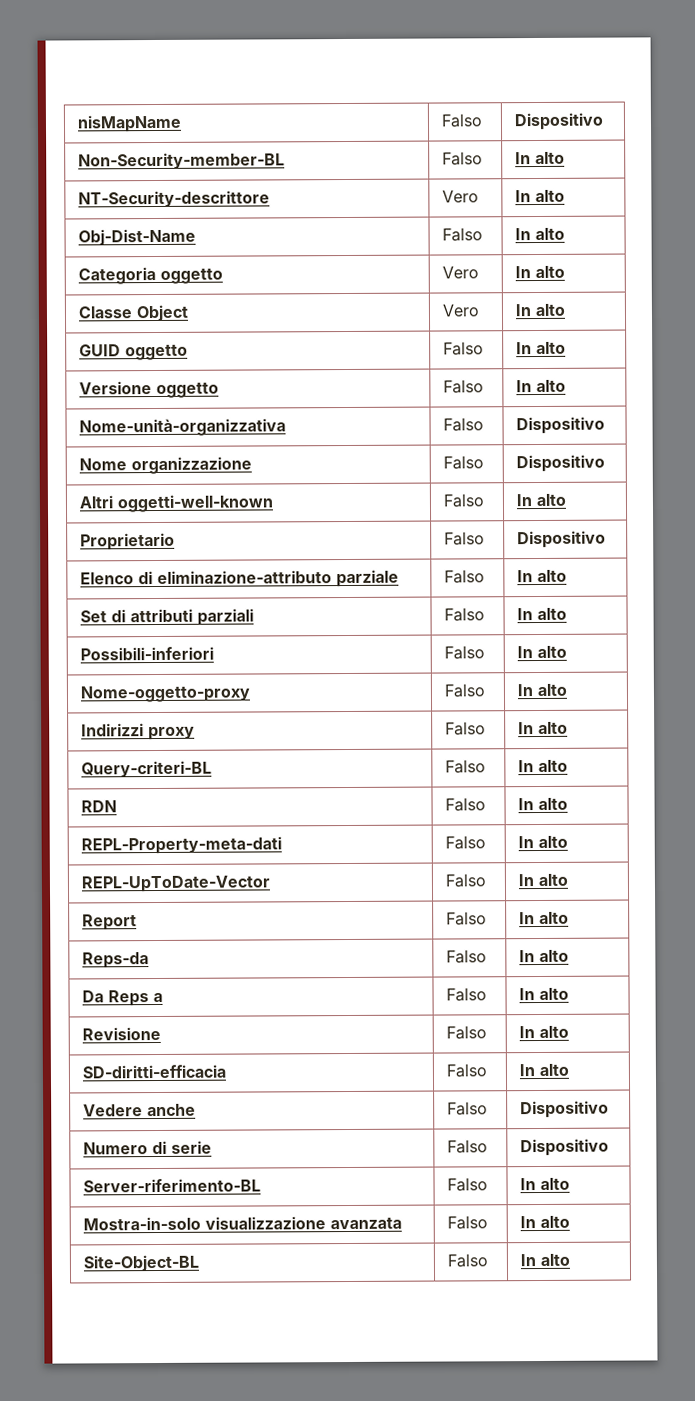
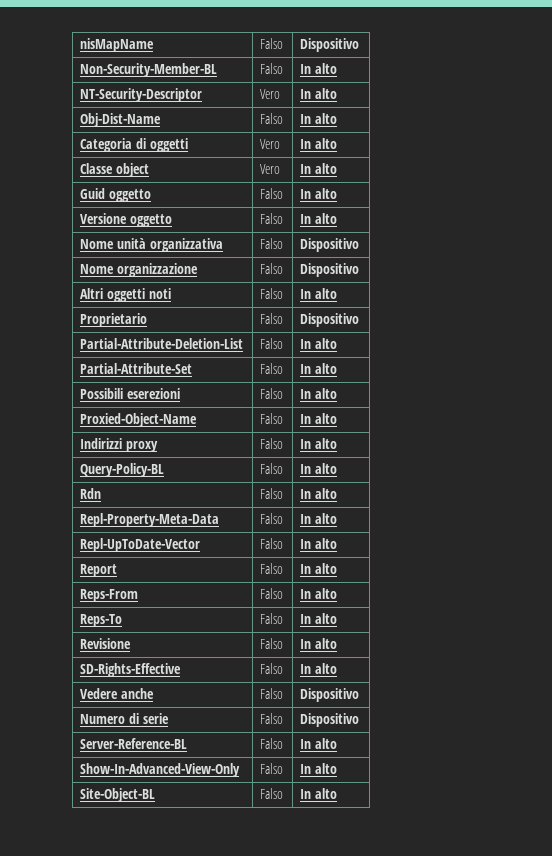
- Non-Security-member-BL | Falso | In alto
- NT-Security-descrittore | Vero | In alto
+ Non-Security-Member-BL | Falso | In alto
+ NT-Security-Descriptor | Vero | In alto
- Categoria oggetto | Vero | In alto
+ Categoria di oggetti | Vero | In alto
- Classe Object | Vero | In alto
- GUID oggetto | Falso | In alto
+ Classe object | Vero | In alto
+ Guid oggetto | Falso | In alto
- Nome-unità-organizzativa | Falso | Dispositivo
+ Nome unità organizzativa | Falso | Dispositivo
- Altri oggetti-well-known | Falso | In alto
+ Altri oggetti noti | Falso | In alto
- Elenco di eliminazione-attributo parziale | Falso | In alto
- Set di attributi parziali | Falso | In alto
- Possibili-inferiori | Falso | In alto
- Nome-oggetto-proxy | Falso | In alto
+ Partial-Attribute-Deletion-List | Falso | In alto
+ Partial-Attribute-Set | Falso | In alto
+ Possibili eserezioni | Falso | In alto
+ Proxied-Object-Name | Falso | In alto
- Query-criteri-BL | Falso | In alto
- RDN | Falso | In alto
- REPL-Property-meta-dati | Falso | In alto
- REPL-UpToDate-Vector | Falso | In alto
+ Query-Policy-BL | Falso | In alto
+ Rdn | Falso | In alto
+ Repl-Property-Meta-Data | Falso | In alto
+ Repl-UpToDate-Vector | Falso | In alto
- Reps-da | Falso | In alto
- Da Reps a | Falso | In alto
+ Reps-From | Falso | In alto
+ Reps-To | Falso | In alto
- SD-diritti-efficacia | Falso | In alto
+ SD-Rights-Effective | Falso | In alto
- Server-riferimento-BL | Falso | In alto
- Mostra-in-solo visualizzazione avanzata | Falso | In alto
+ Server-Reference-BL | Falso | In alto
+ Show-In-Advanced-View-Only | Falso | In alto

